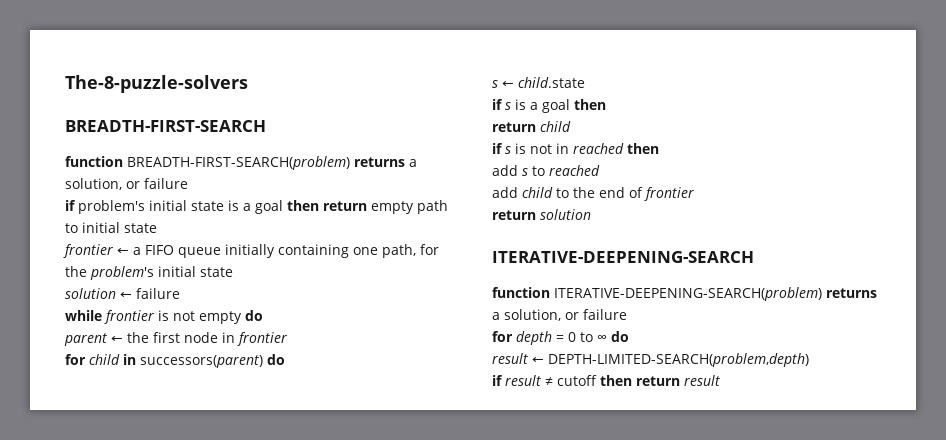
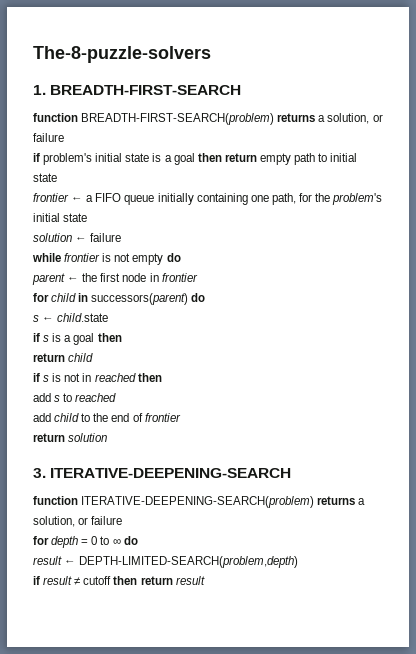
- BREADTH-FIRST-SEARCH
+ 1. BREADTH-FIRST-SEARCH
- ITERATIVE-DEEPENING-SEARCH
+ 3. ITERATIVE-DEEPENING-SEARCH

